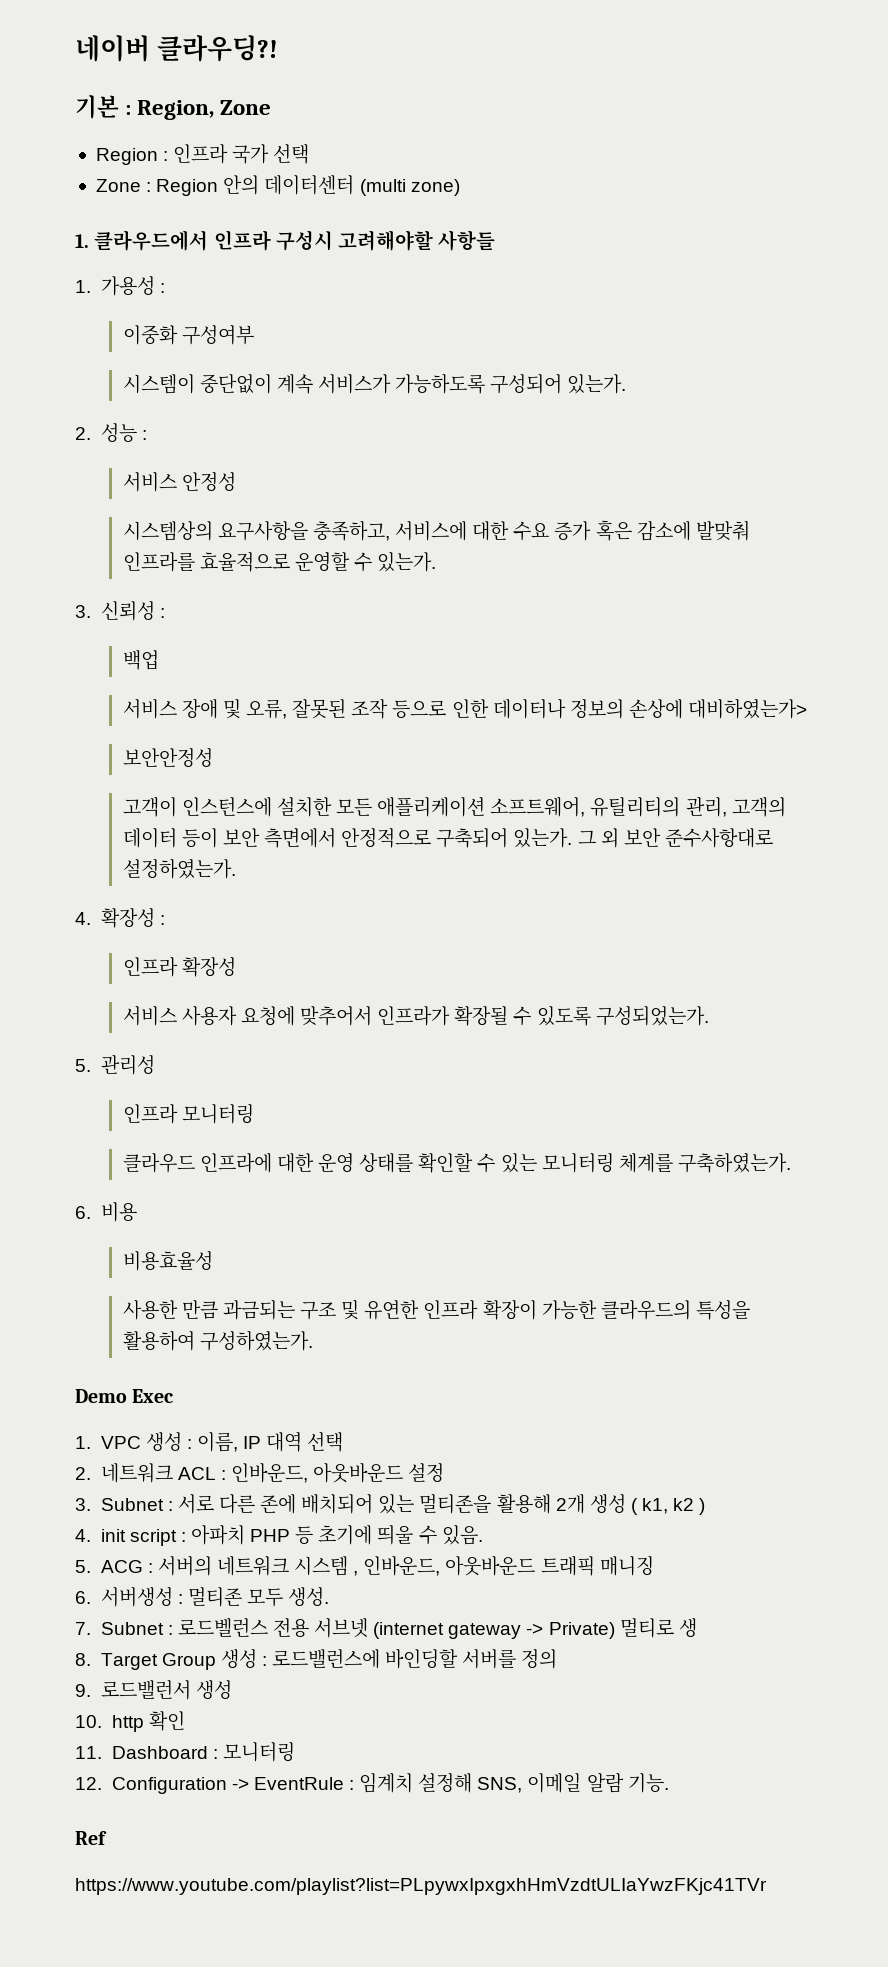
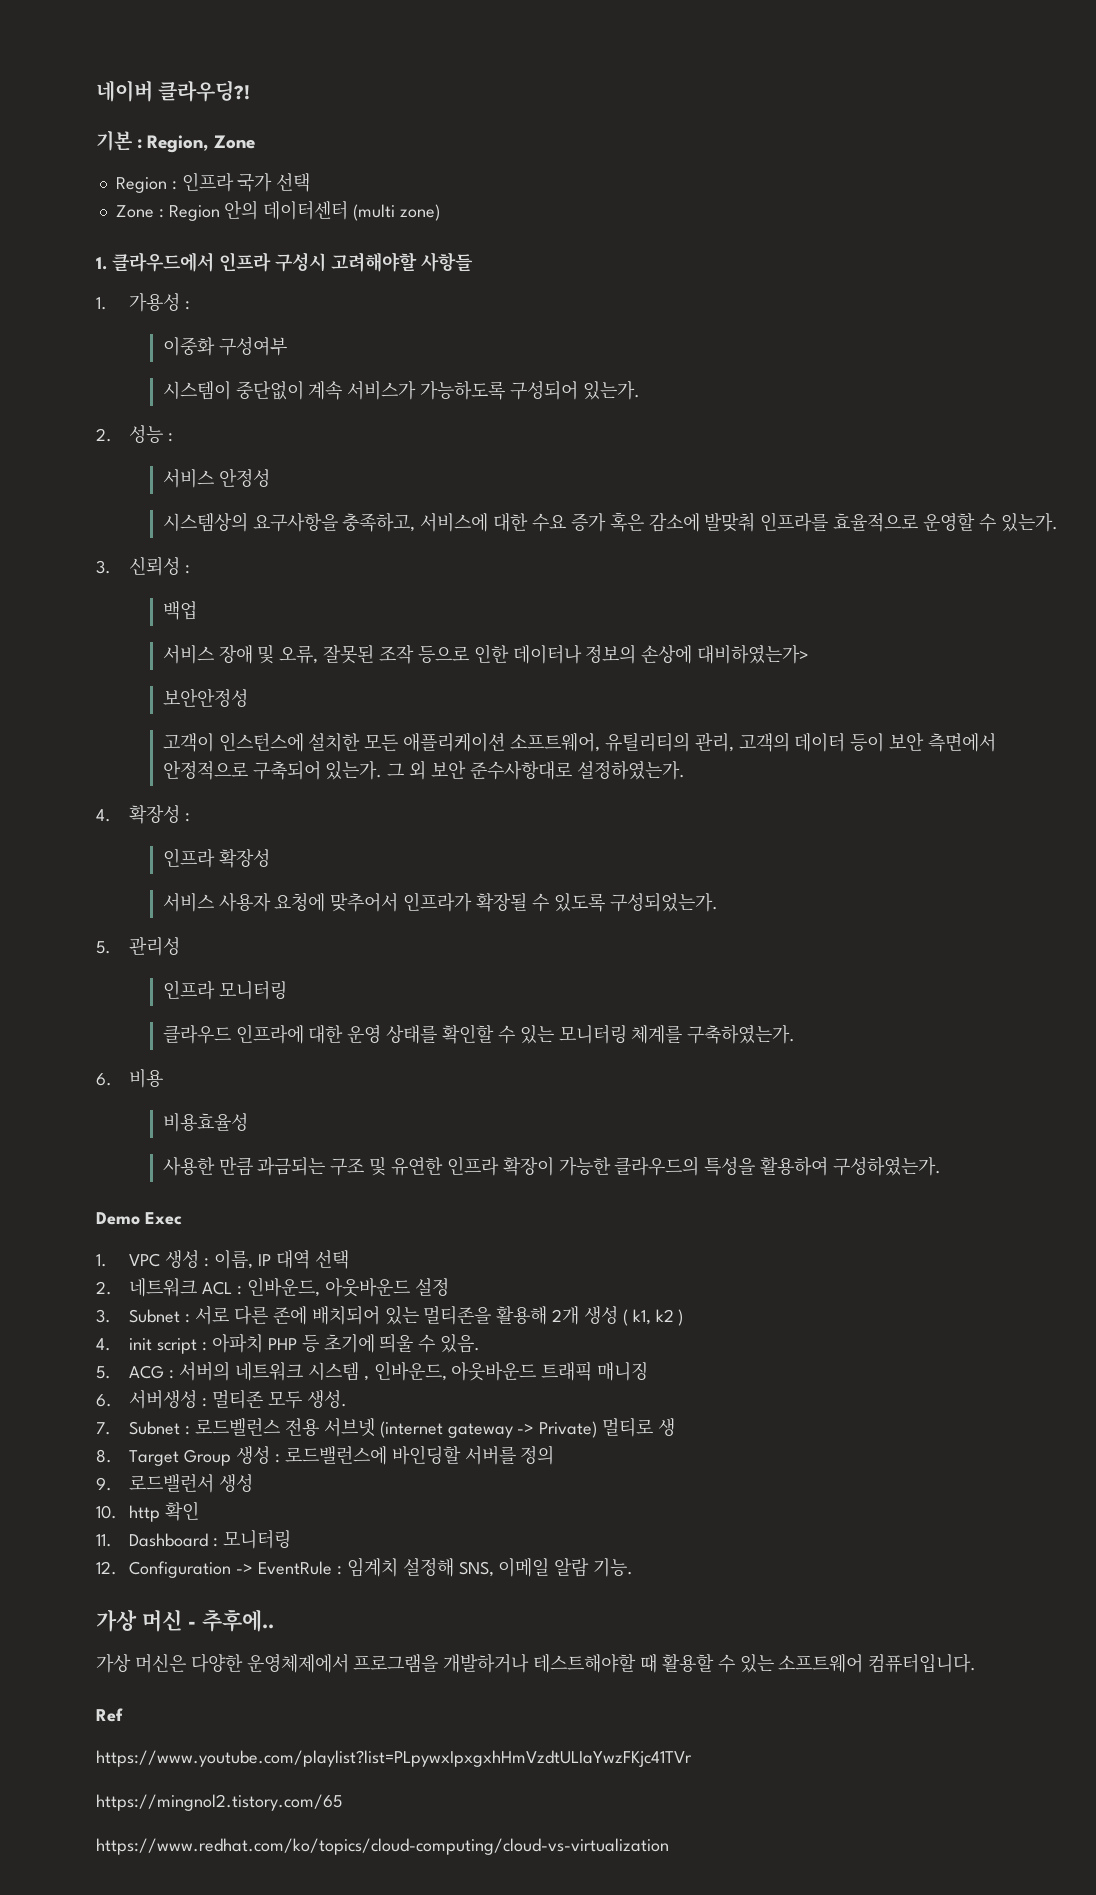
+ 가상 머신 - 추후에..
+ 가상 머신은 다양한 운영체제에서 프로그램을 개발하거나 테스트해야할 때 활용할 수 있는 소프트웨어 컴퓨터입니다.
+ https://mingnol2.tistory.com/65
+ https://www.redhat.com/ko/topics/cloud-computing/cloud-vs-virtualization

